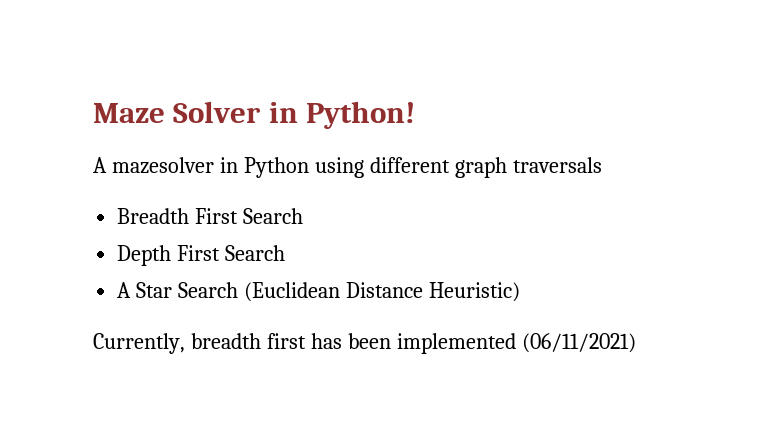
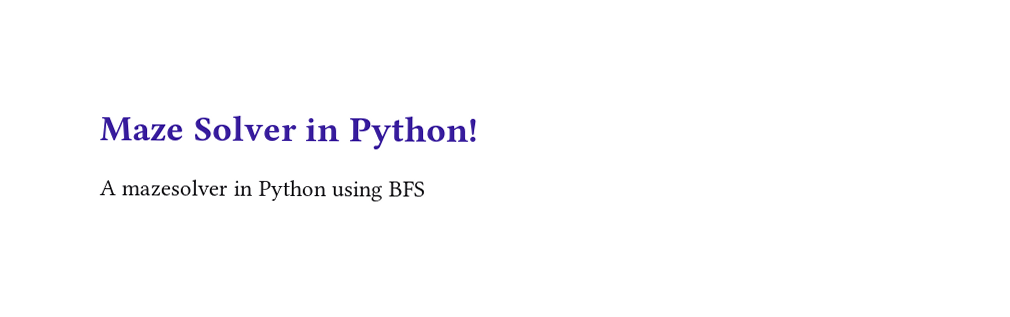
- A mazesolver in Python using different graph traversals
- Breadth First Search
- Depth First Search
- A Star Search (Euclidean Distance Heuristic)
- Currently, breadth first has been implemented (06/11/2021)
+ A mazesolver in Python using BFS

